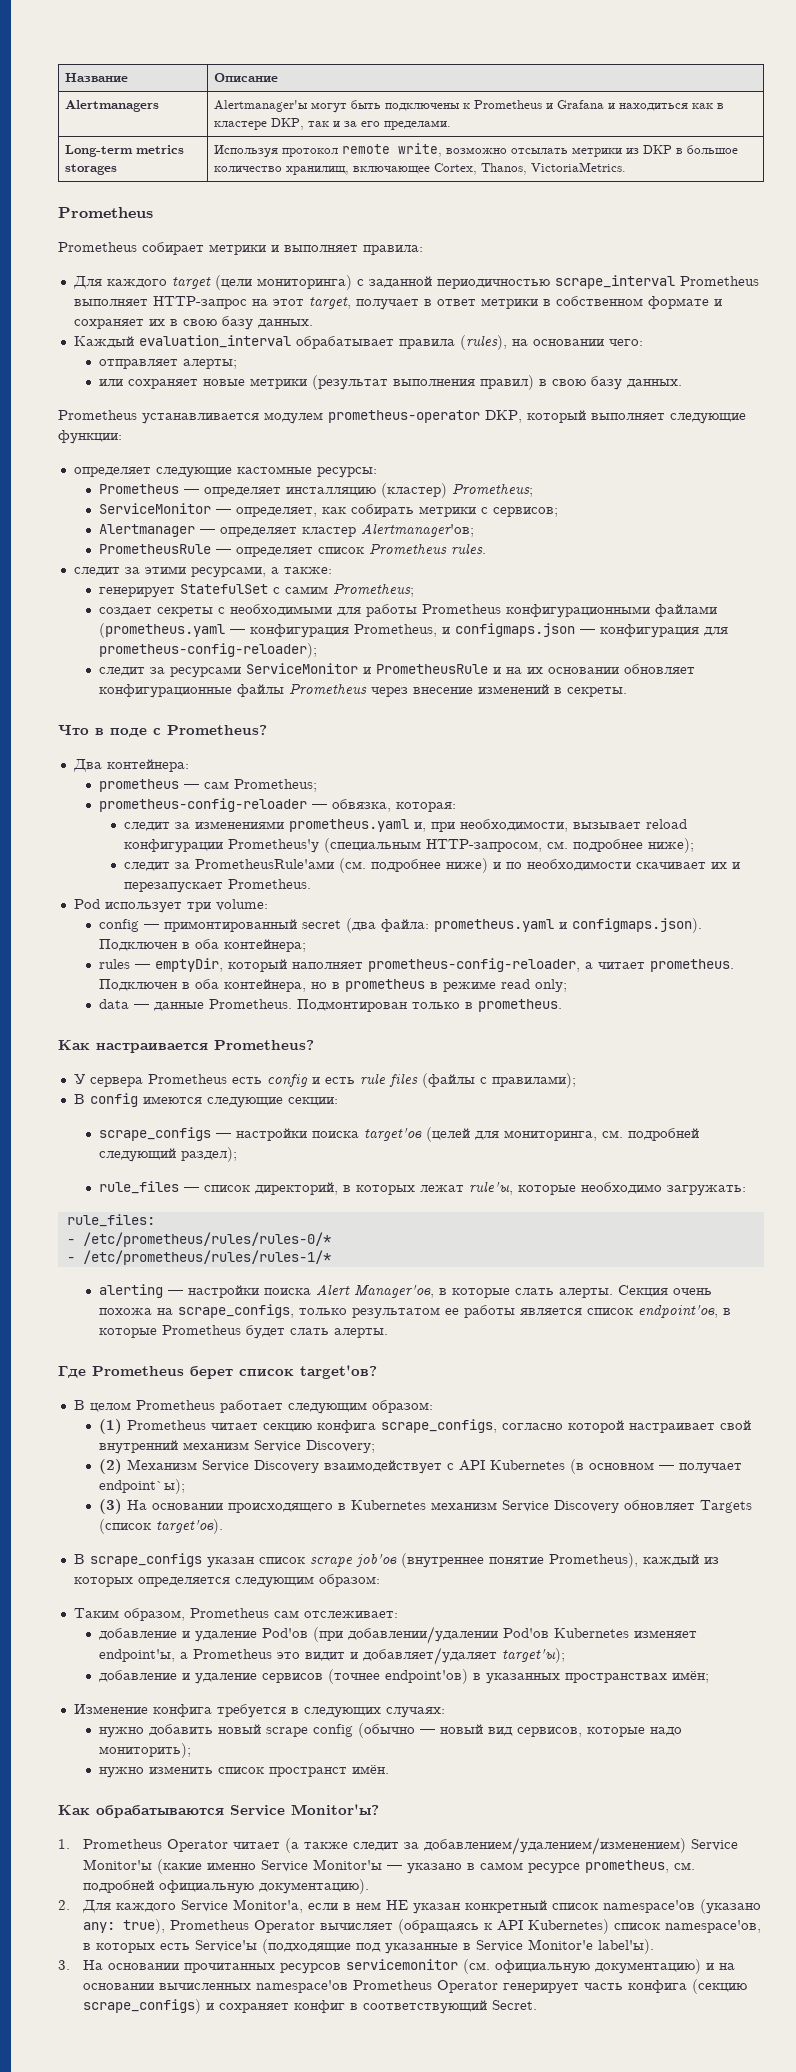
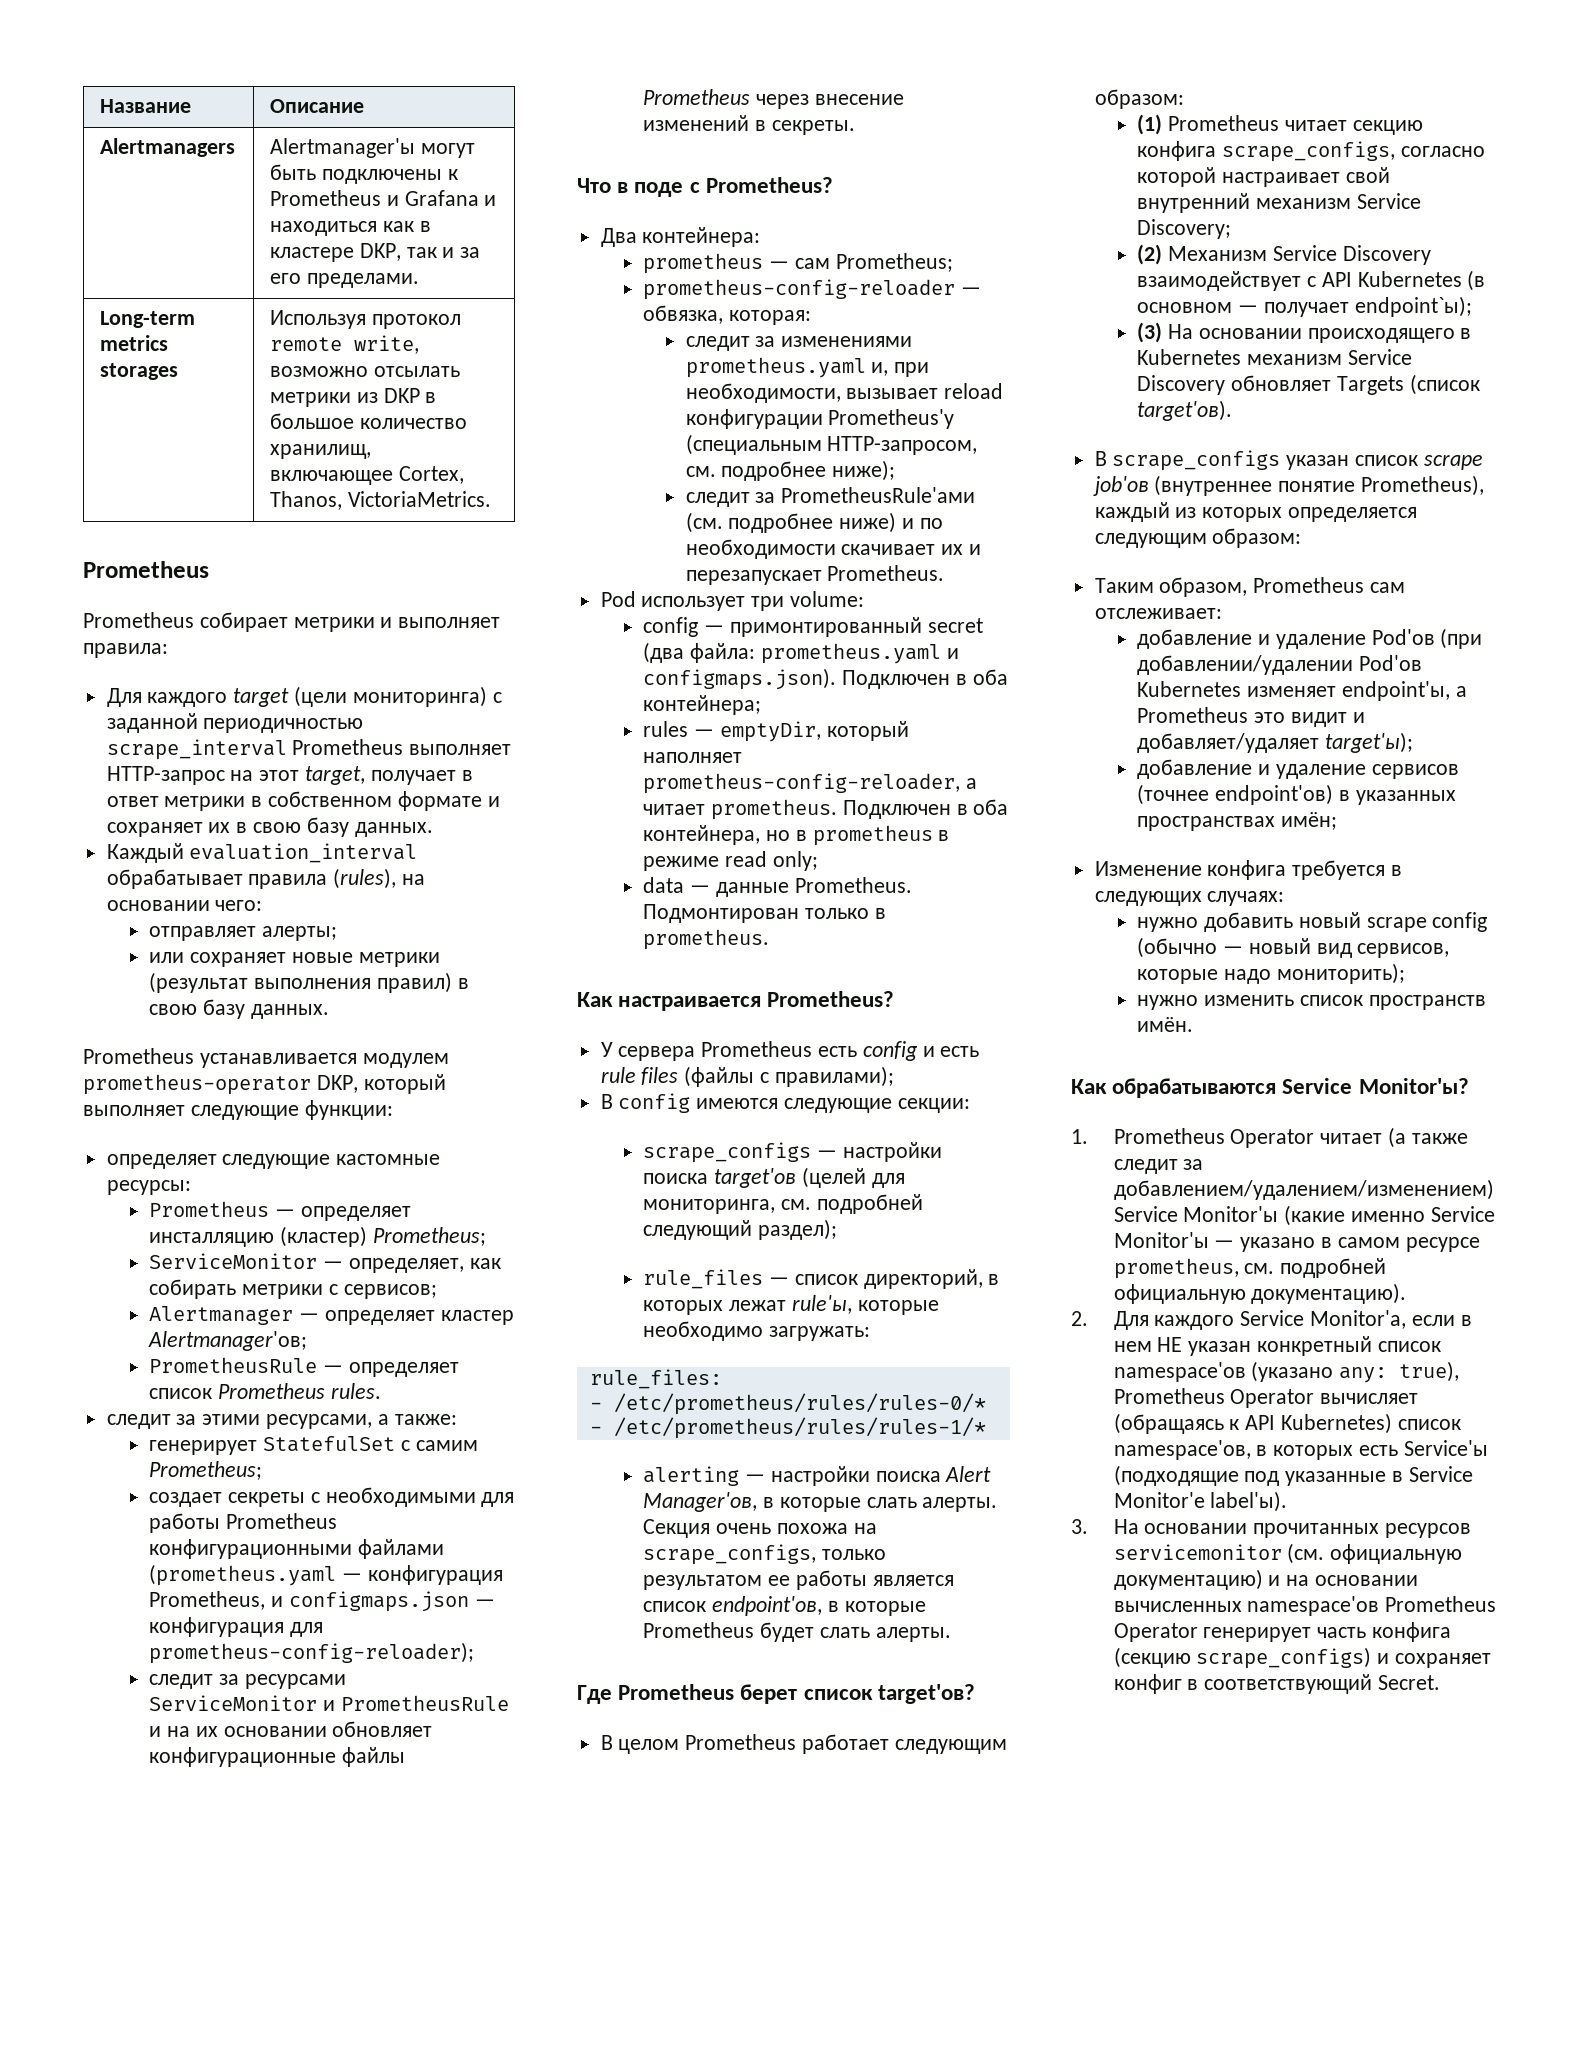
- нужно изменить список пространст имён.
+ нужно изменить список пространств имён.

